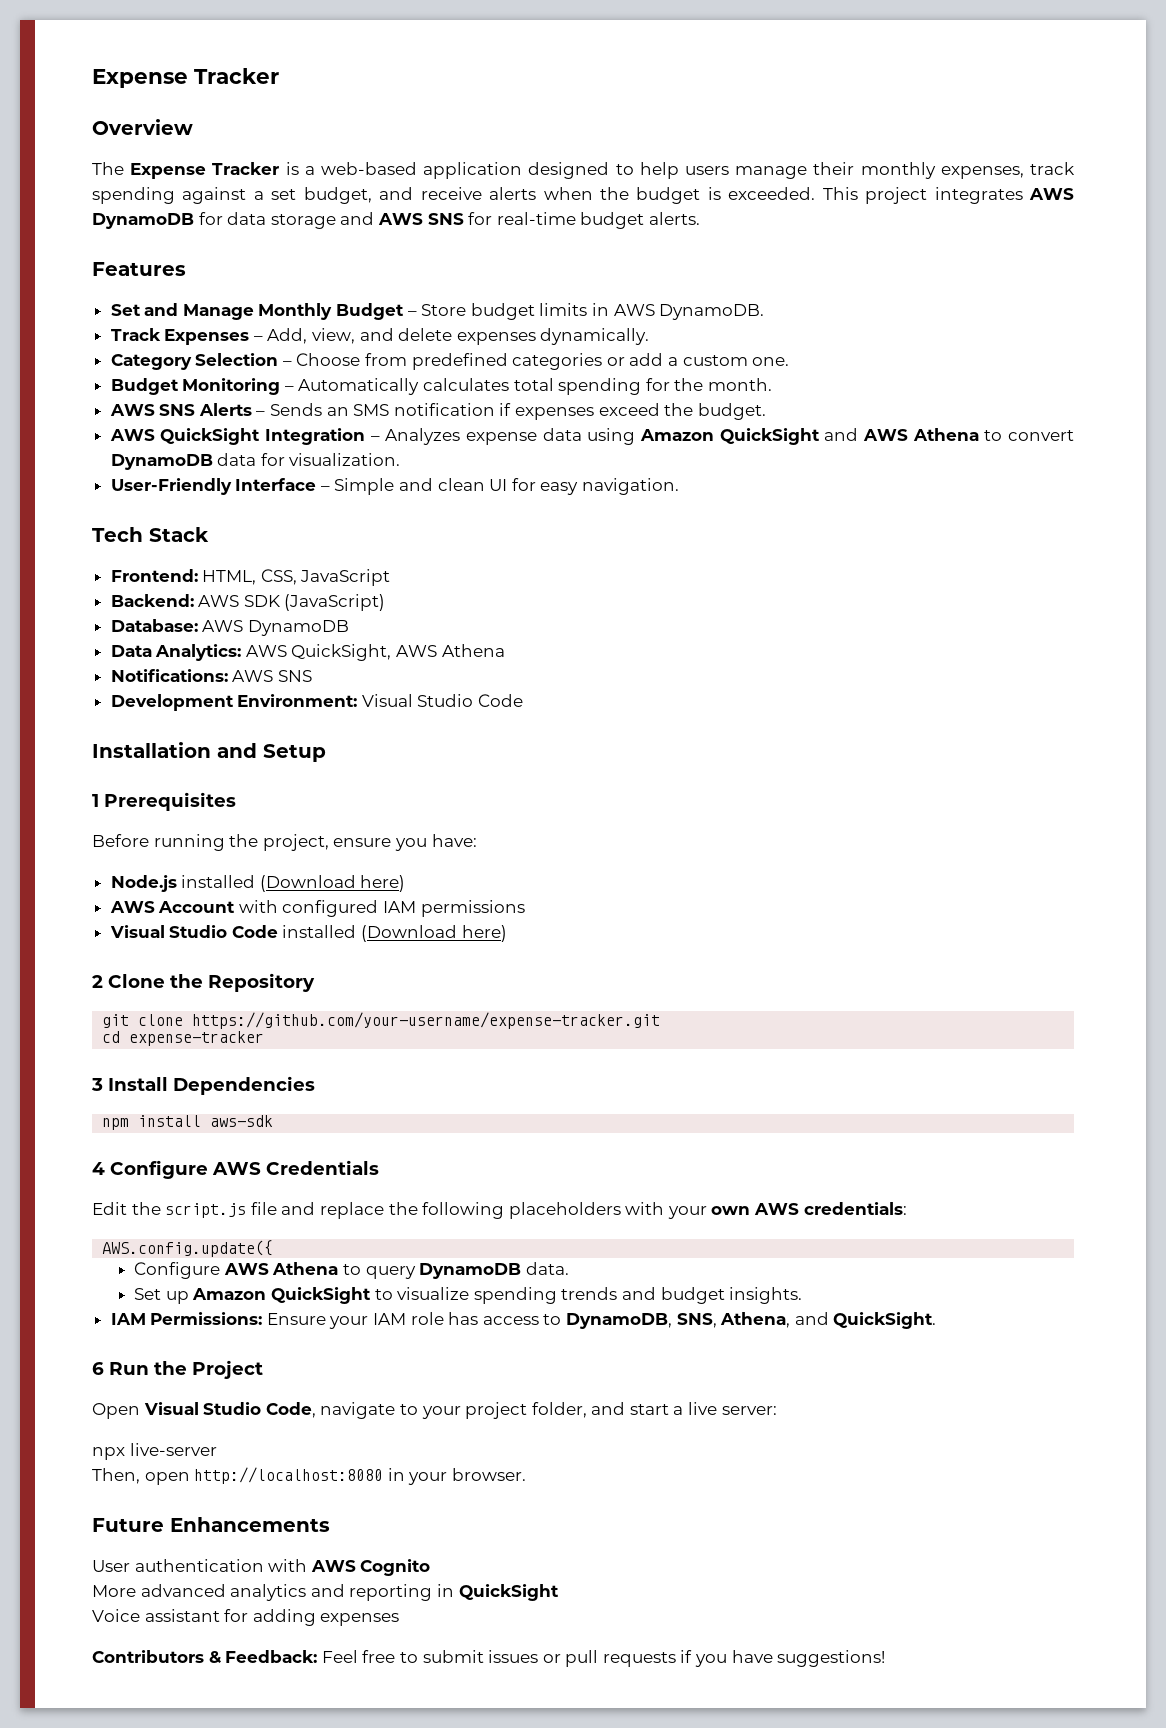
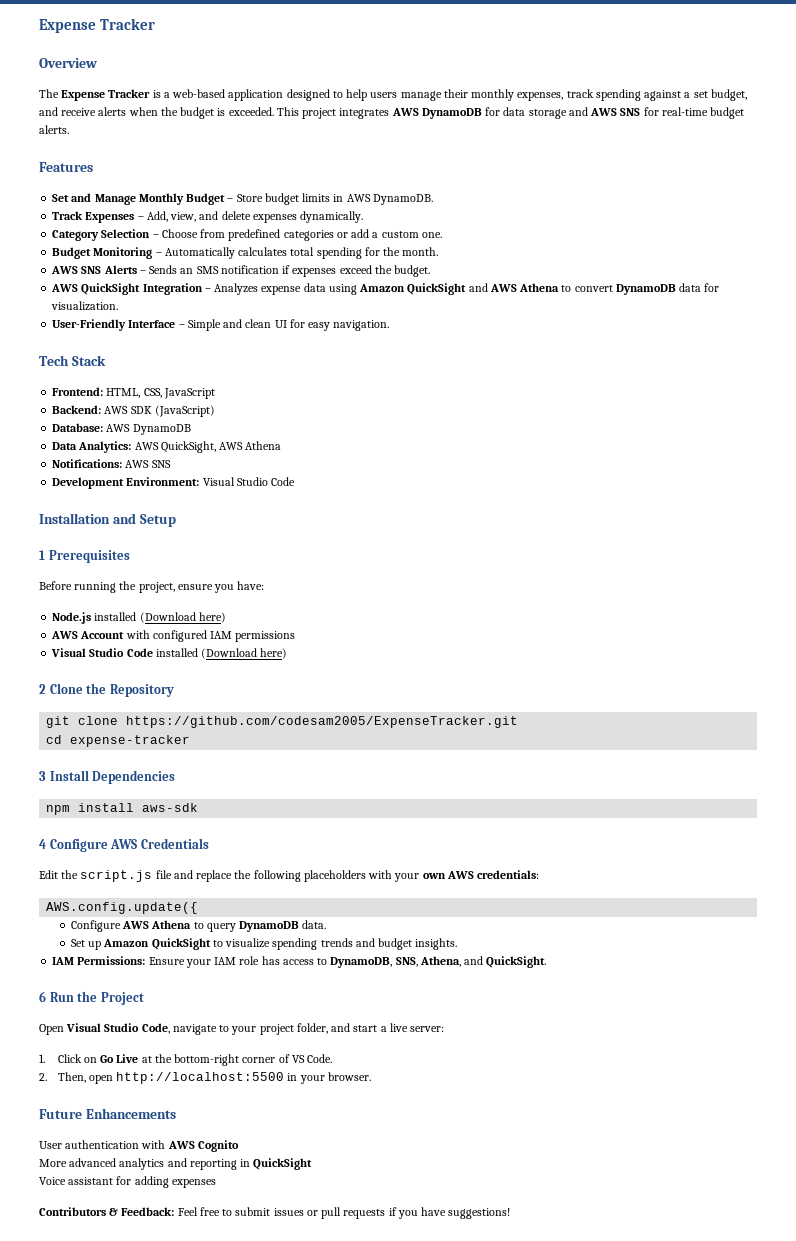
- git clone https://github.com/your-username/expense-tracker.git
+ git clone https://github.com/codesam2005/ExpenseTracker.git
- npx live-server
- Then, open http://localhost:8080 in your browser.
+ 1. Click on Go Live at the bottom-right corner of VS Code.
+ 2. Then, open http://localhost:5500 in your browser.

